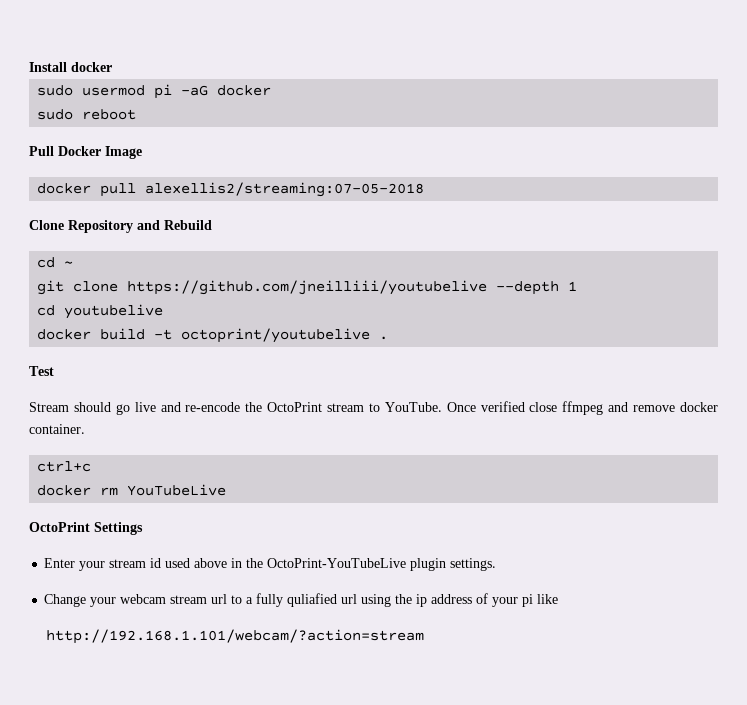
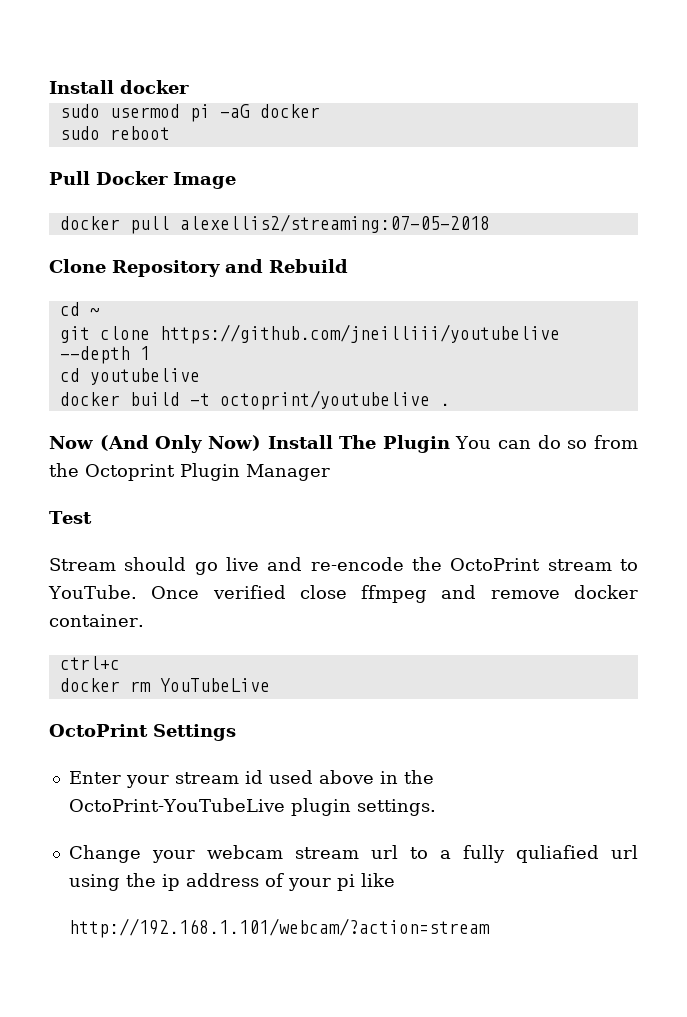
+ Now (And Only Now) Install The Plugin You can do so from the Octoprint Plugin Manager

